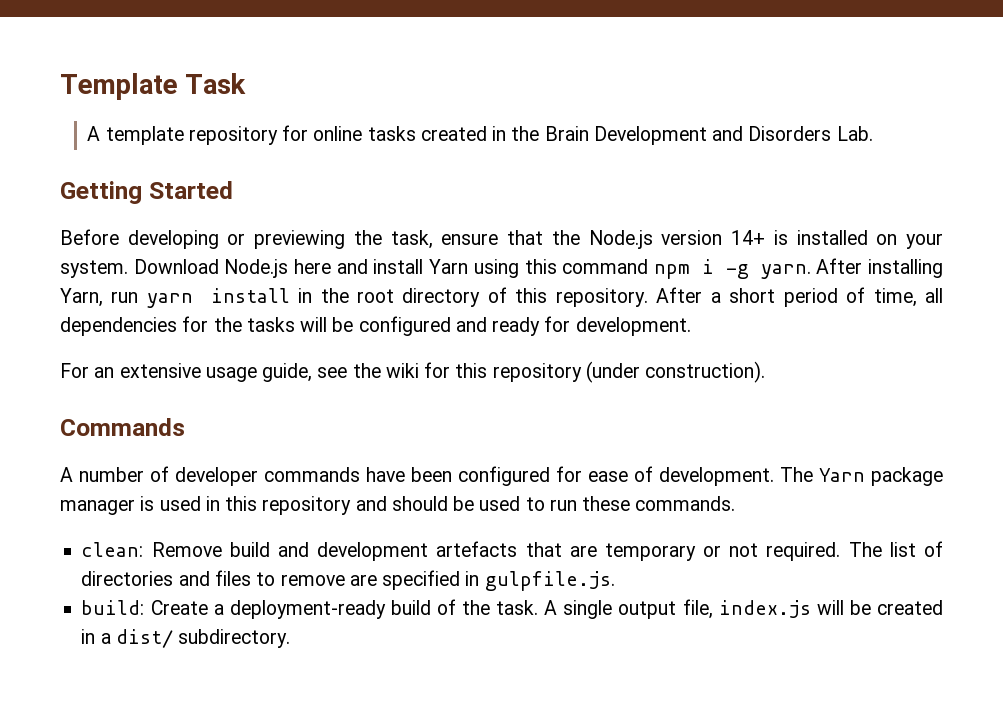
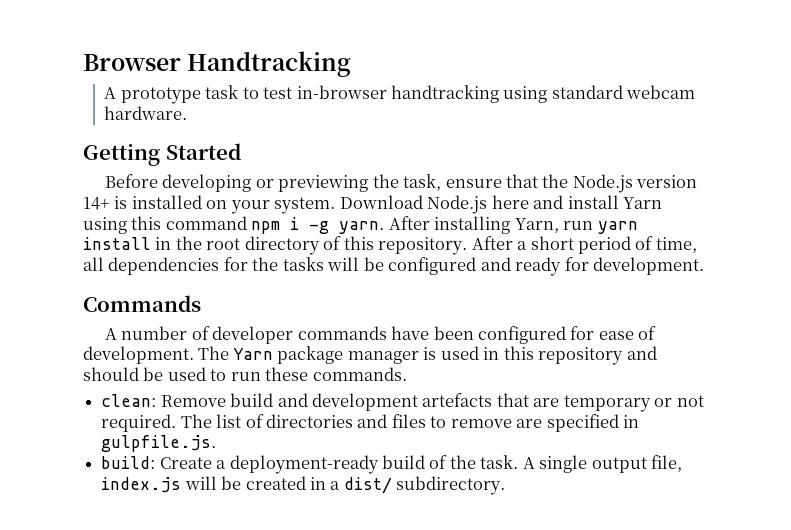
- Template Task
- A template repository for online tasks created in the Brain Development and Disorders Lab.
+ Browser Handtracking
+ A prototype task to test in-browser handtracking using standard webcam hardware.
- For an extensive usage guide, see the wiki for this repository (under construction).

